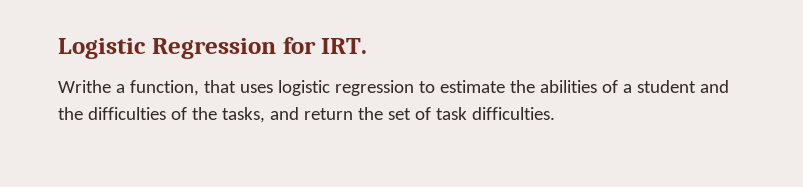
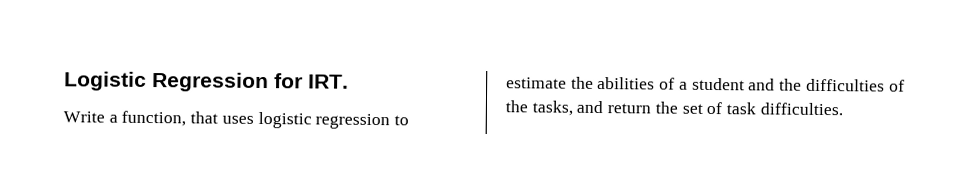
- Writhe a function, that uses logistic regression to estimate the abilities of a student and the difficulties of the tasks, and return the set of task difficulties.
+ Write a function, that uses logistic regression to estimate the abilities of a student and the difficulties of the tasks, and return the set of task difficulties.

